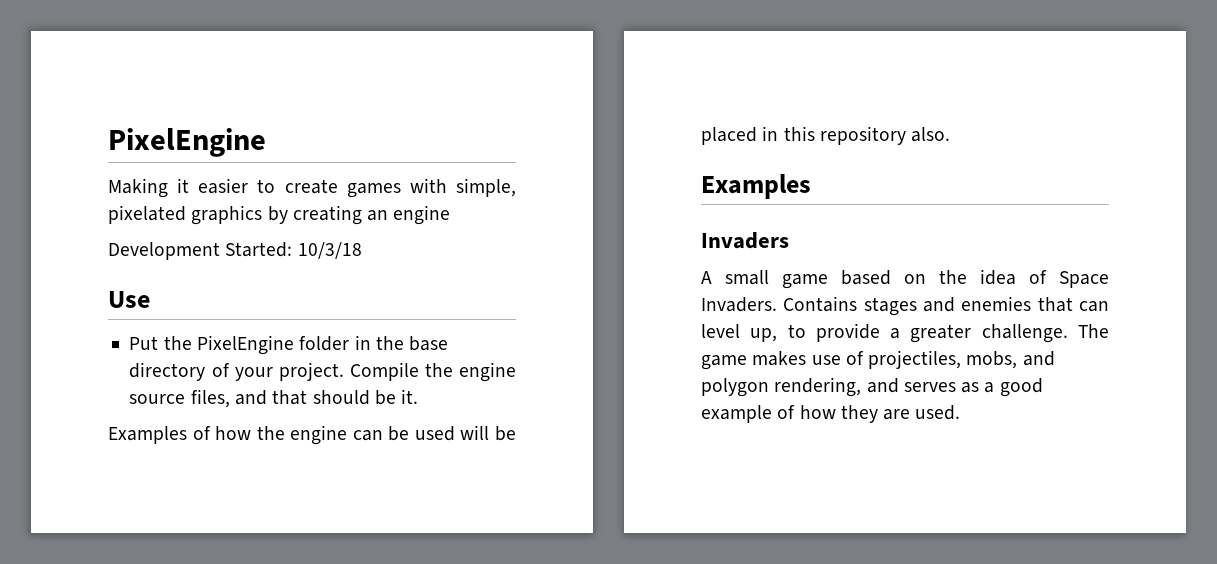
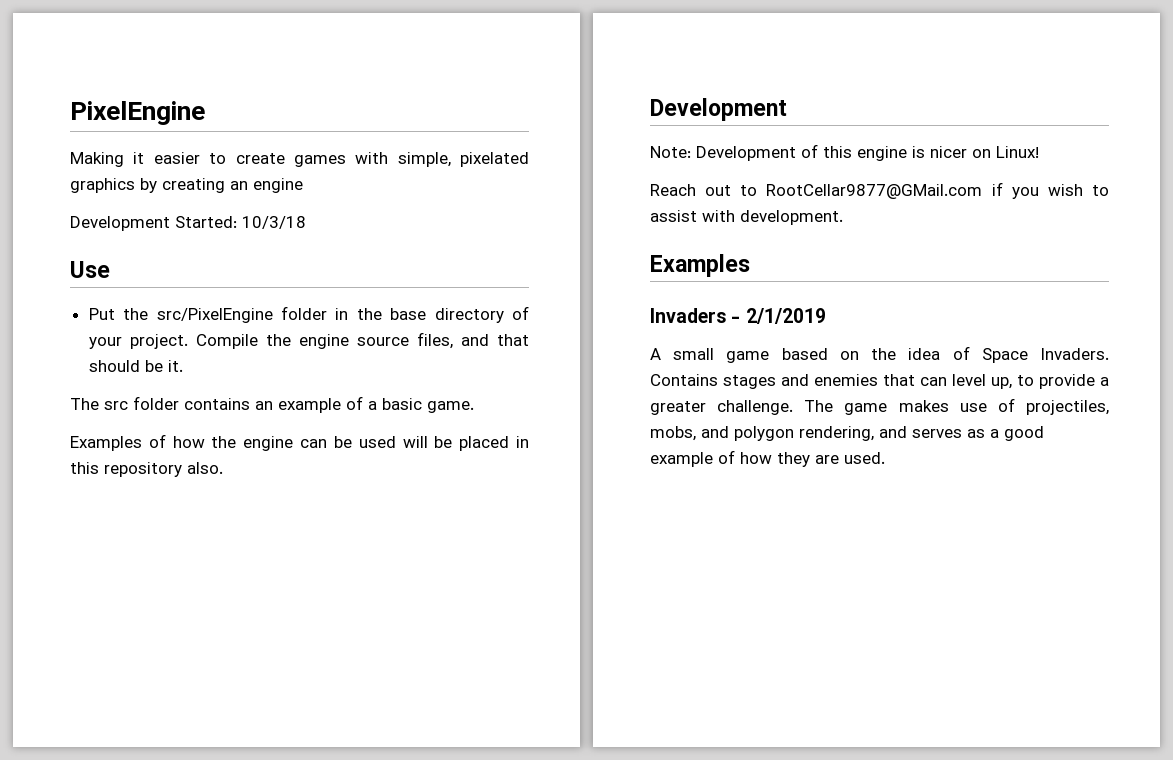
- Put the PixelEngine folder in the base directory of your project.
+ Put the src/PixelEngine folder in the base directory of your project.
+ The src folder contains an example of a basic game.
  Examples of how the engine can be used will be placed in this repository also.
+ Development
+ Note: Development of this engine is nicer on Linux!
+ Reach out to RootCellar9877@GMail.com if you wish to assist with development.
- Invaders
+ Invaders - 2/1/2019

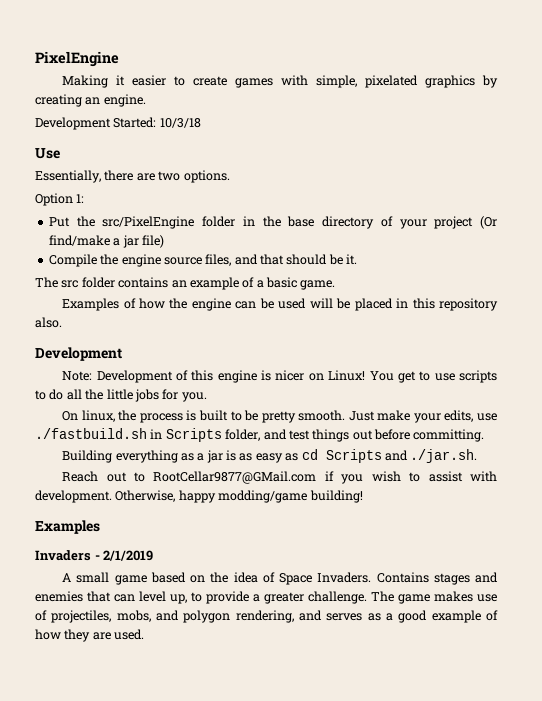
- Making it easier to create games with simple, pixelated graphics by creating an engine
+ Making it easier to create games with simple, pixelated graphics by creating an engine.
+ Essentially, there are two options.
+ Option 1:
- Put the src/PixelEngine folder in the base directory of your project. Compile the engine source files, and that should be it.
+ Put the src/PixelEngine folder in the base directory of your project (Or find/make a jar file)
+ Compile the engine source files, and that should be it.
+ You get to use scripts to do all the little jobs for you.
+ On linux, the process is built to be pretty smooth. Just make your edits, use ./fastbuild.sh in Scripts folder, and test things out before committing.
+ Building everything as a jar is as easy as cd Scripts and ./jar.sh.
+ Otherwise, happy modding/game building!

